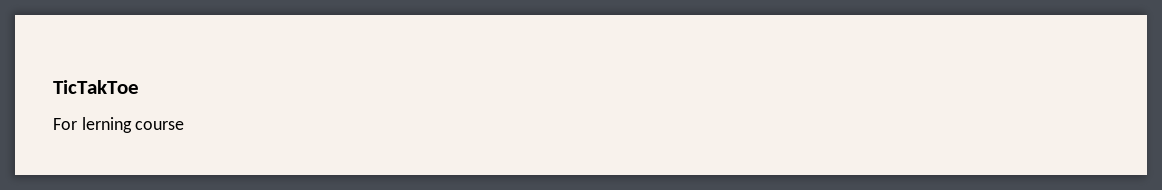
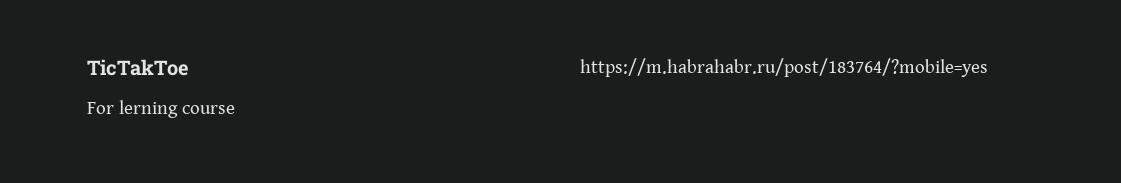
- For lerning course
+ For lerning course https://m.habrahabr.ru/post/183764/?mobile=yes

